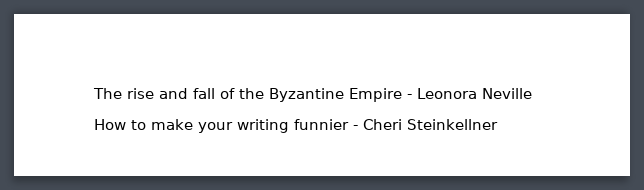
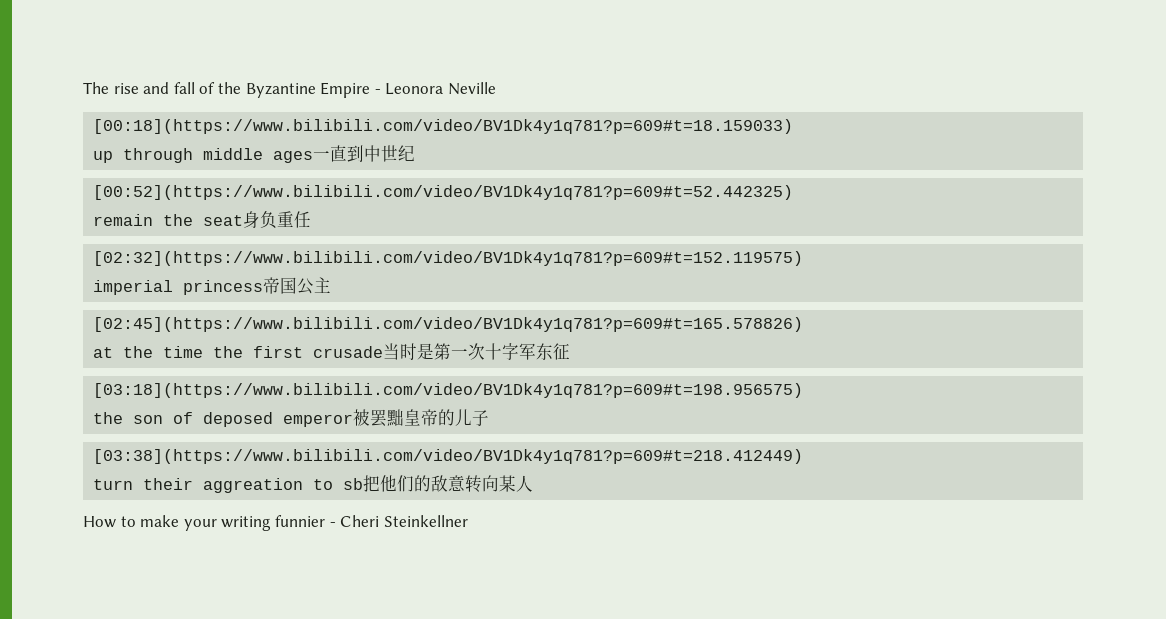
+ [00:18](https://www.bilibili.com/video/BV1Dk4y1q781?p=609#t=18.159033)
+ up through middle ages一直到中世纪
+ [00:52](https://www.bilibili.com/video/BV1Dk4y1q781?p=609#t=52.442325)
+ remain the seat身负重任
+ [02:32](https://www.bilibili.com/video/BV1Dk4y1q781?p=609#t=152.119575)
+ imperial princess帝国公主
+ [02:45](https://www.bilibili.com/video/BV1Dk4y1q781?p=609#t=165.578826)
+ at the time the first crusade当时是第一次十字军东征
+ [03:18](https://www.bilibili.com/video/BV1Dk4y1q781?p=609#t=198.956575)
+ the son of deposed emperor被罢黜皇帝的儿子
+ [03:38](https://www.bilibili.com/video/BV1Dk4y1q781?p=609#t=218.412449)
+ turn their aggreation to sb把他们的敌意转向某人

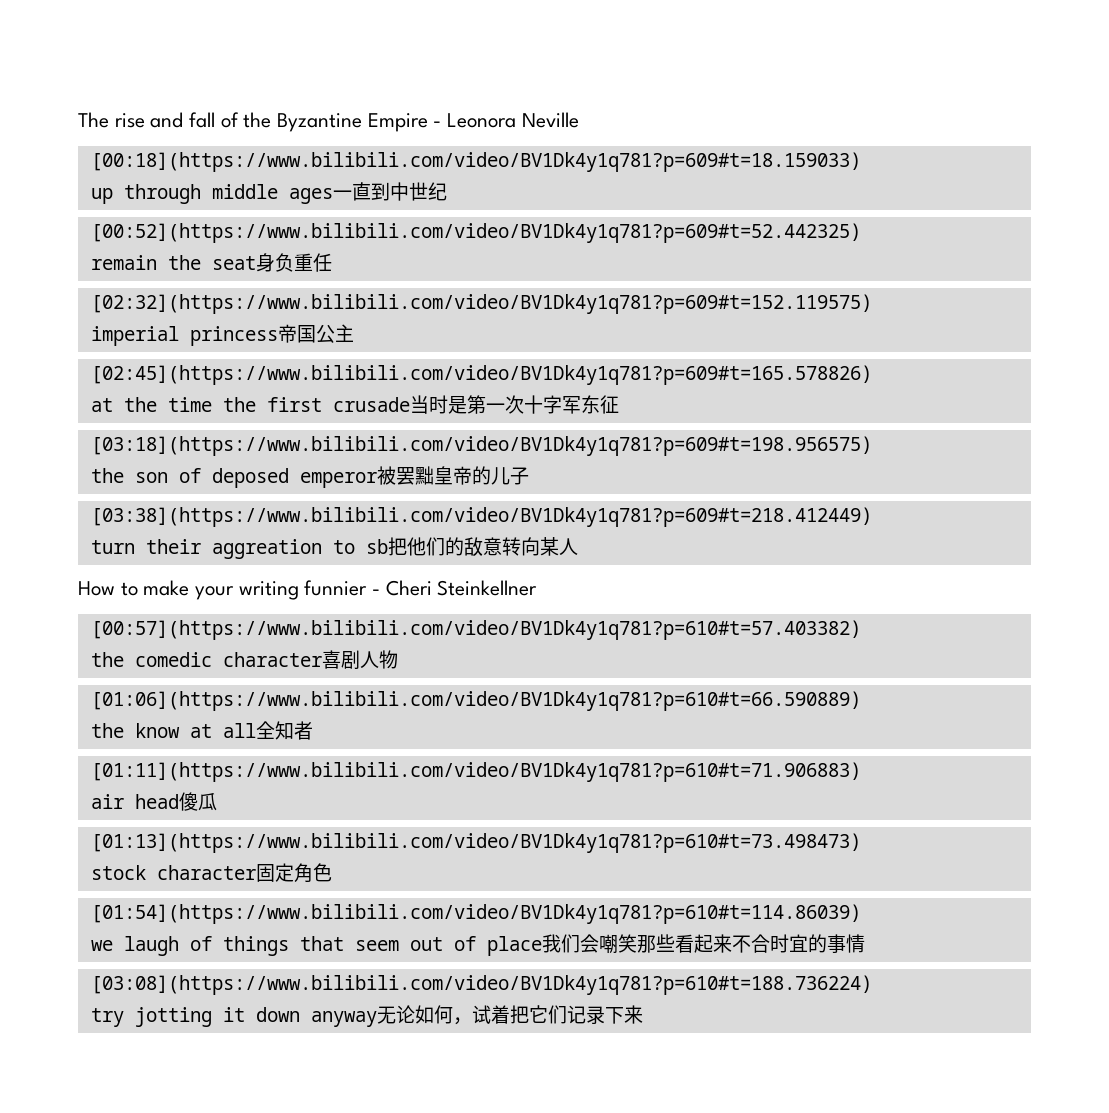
+ [00:57](https://www.bilibili.com/video/BV1Dk4y1q781?p=610#t=57.403382)
+ the comedic character喜剧人物
+ [01:06](https://www.bilibili.com/video/BV1Dk4y1q781?p=610#t=66.590889)
+ the know at all全知者
+ [01:11](https://www.bilibili.com/video/BV1Dk4y1q781?p=610#t=71.906883)
+ air head傻瓜
+ [01:13](https://www.bilibili.com/video/BV1Dk4y1q781?p=610#t=73.498473)
+ stock character固定角色
+ [01:54](https://www.bilibili.com/video/BV1Dk4y1q781?p=610#t=114.86039)
+ we laugh of things that seem out of place我们会嘲笑那些看起来不合时宜的事情
+ [03:08](https://www.bilibili.com/video/BV1Dk4y1q781?p=610#t=188.736224)
+ try jotting it down anyway无论如何，试着把它们记录下来

